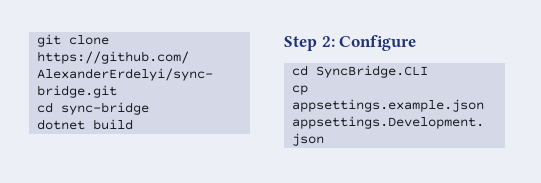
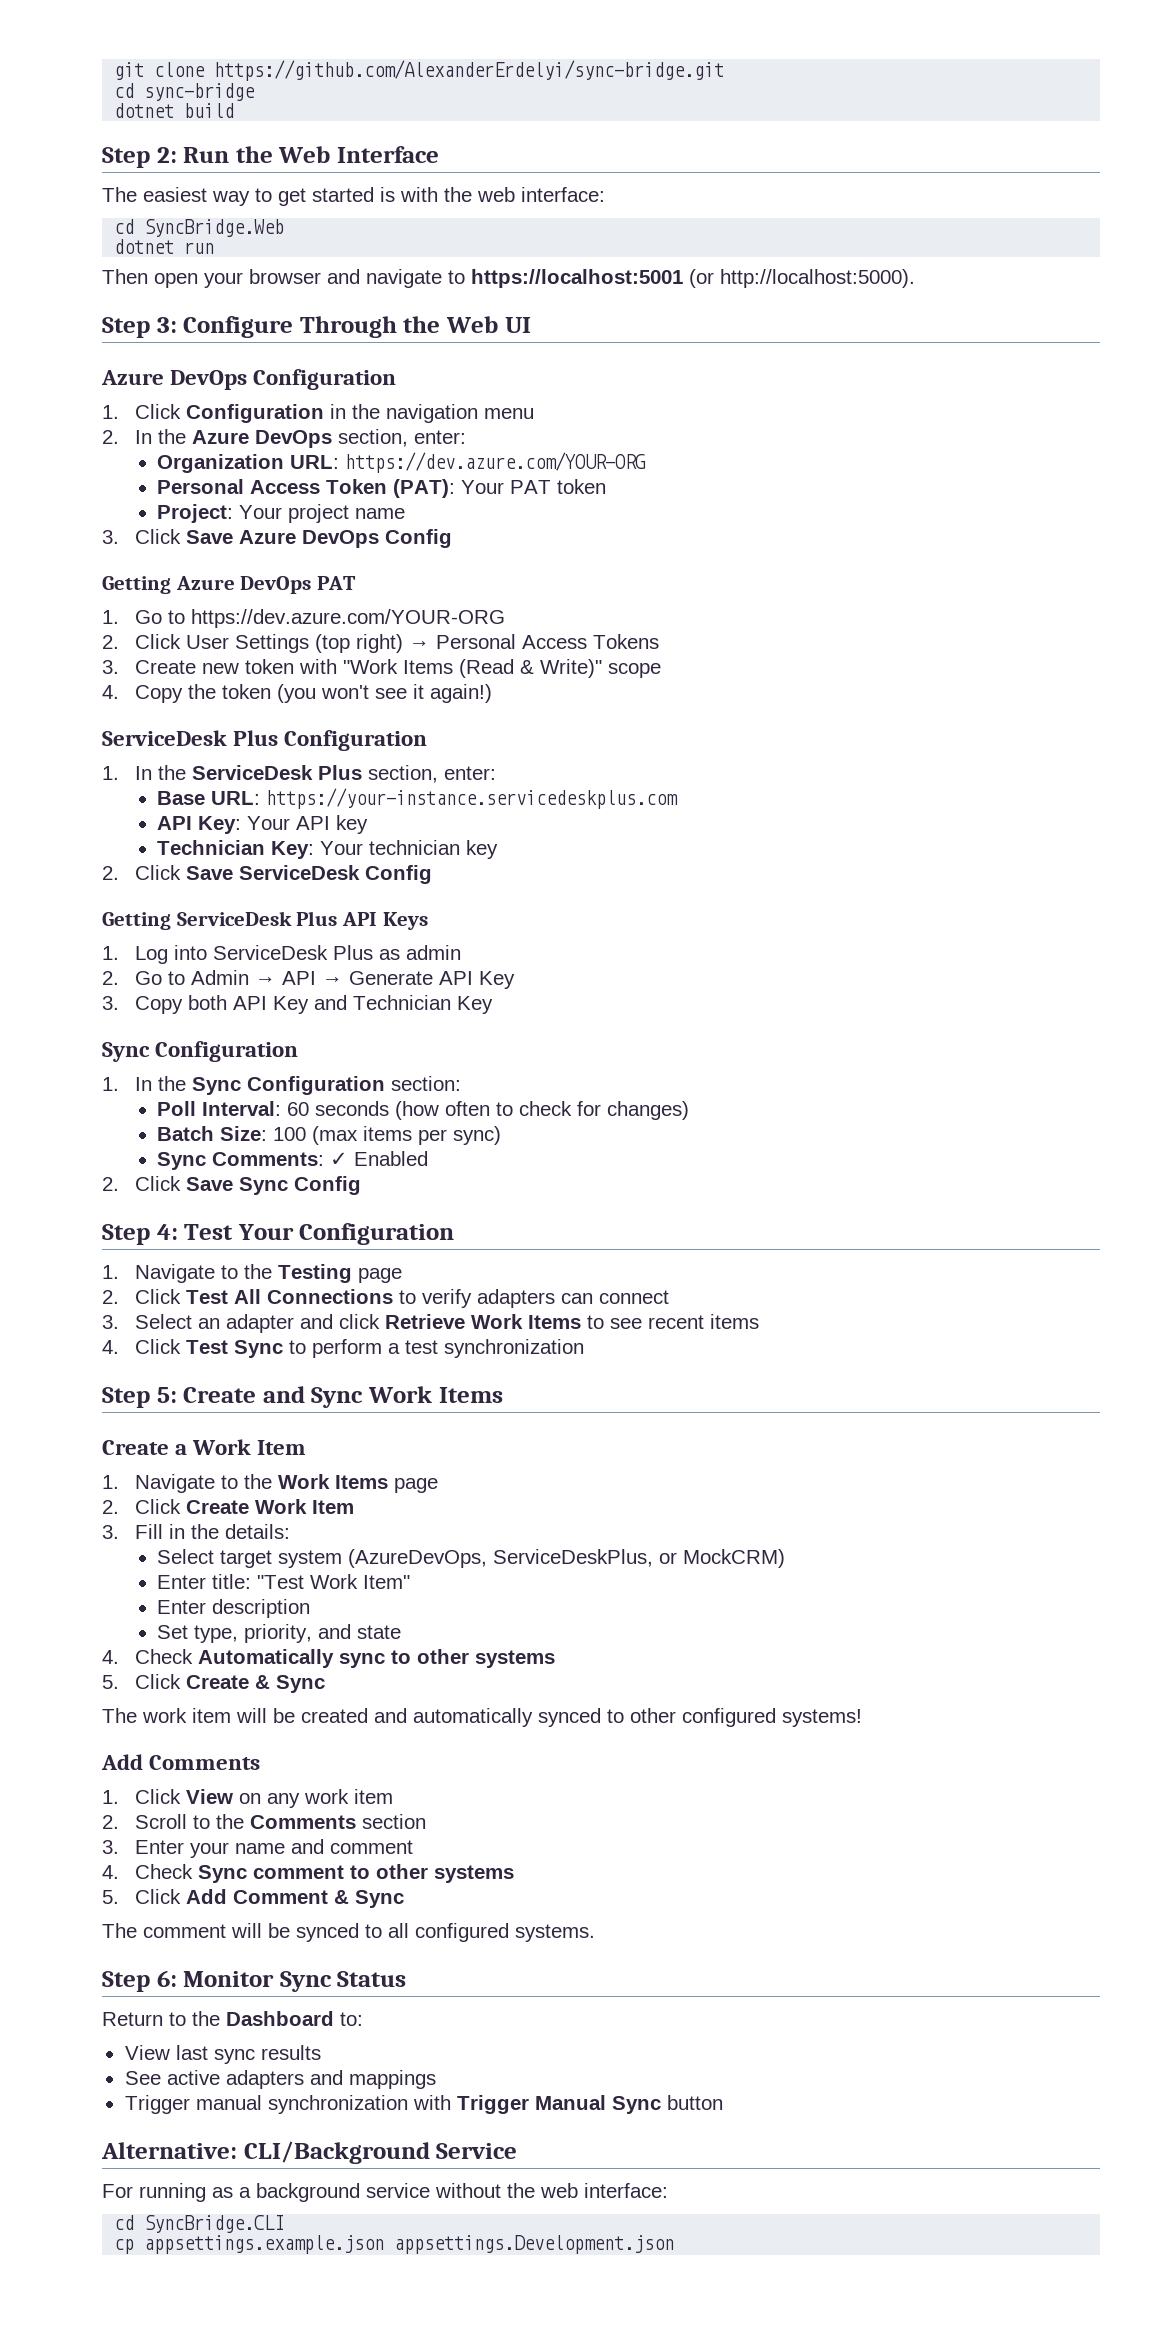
- Step 2: Configure
+ Step 2: Run the Web Interface
+ The easiest way to get started is with the web interface:
+ cd SyncBridge.Web
+ dotnet run
+ Then open your browser and navigate to https://localhost:5001 (or http://localhost:5000).
+ Step 3: Configure Through the Web UI
+ Azure DevOps Configuration
+ 1. Click Configuration in the navigation menu
+ 2. In the Azure DevOps section, enter:
+ Organization URL: https://dev.azure.com/YOUR-ORG
+ Personal Access Token (PAT): Your PAT token
+ Project: Your project name
+ 3. Click Save Azure DevOps Config
+ Getting Azure DevOps PAT
+ 1. Go to https://dev.azure.com/YOUR-ORG
+ 2. Click User Settings (top right) → Personal Access Tokens
+ 3. Create new token with "Work Items (Read & Write)" scope
+ 4. Copy the token (you won't see it again!)
+ ServiceDesk Plus Configuration
+ 1. In the ServiceDesk Plus section, enter:
+ Base URL: https://your-instance.servicedeskplus.com
+ API Key: Your API key
+ Technician Key: Your technician key
+ 2. Click Save ServiceDesk Config
+ Getting ServiceDesk Plus API Keys
+ 1. Log into ServiceDesk Plus as admin
+ 2. Go to Admin → API → Generate API Key
+ 3. Copy both API Key and Technician Key
+ Sync Configuration
+ 1. In the Sync Configuration section:
+ Poll Interval: 60 seconds (how often to check for changes)
+ Batch Size: 100 (max items per sync)
+ Sync Comments: ✓ Enabled
+ 2. Click Save Sync Config
+ Step 4: Test Your Configuration
+ 1. Navigate to the Testing page
+ 2. Click Test All Connections to verify adapters can connect
+ 3. Select an adapter and click Retrieve Work Items to see recent items
+ 4. Click Test Sync to perform a test synchronization
+ Step 5: Create and Sync Work Items
+ Create a Work Item
+ 1. Navigate to the Work Items page
+ 2. Click Create Work Item
+ 3. Fill in the details:
+ Select target system (AzureDevOps, ServiceDeskPlus, or MockCRM)
+ Enter title: "Test Work Item"
+ Enter description
+ Set type, priority, and state
+ 4. Check Automatically sync to other systems
+ 5. Click Create & Sync
+ The work item will be created and automatically synced to other configured systems!
+ Add Comments
+ 1. Click View on any work item
+ 2. Scroll to the Comments section
+ 3. Enter your name and comment
+ 4. Check Sync comment to other systems
+ 5. Click Add Comment & Sync
+ The comment will be synced to all configured systems.
+ Step 6: Monitor Sync Status
+ Return to the Dashboard to:
+ View last sync results
+ See active adapters and mappings
+ Trigger manual synchronization with Trigger Manual Sync button
+ Alternative: CLI/Background Service
+ For running as a background service without the web interface:

